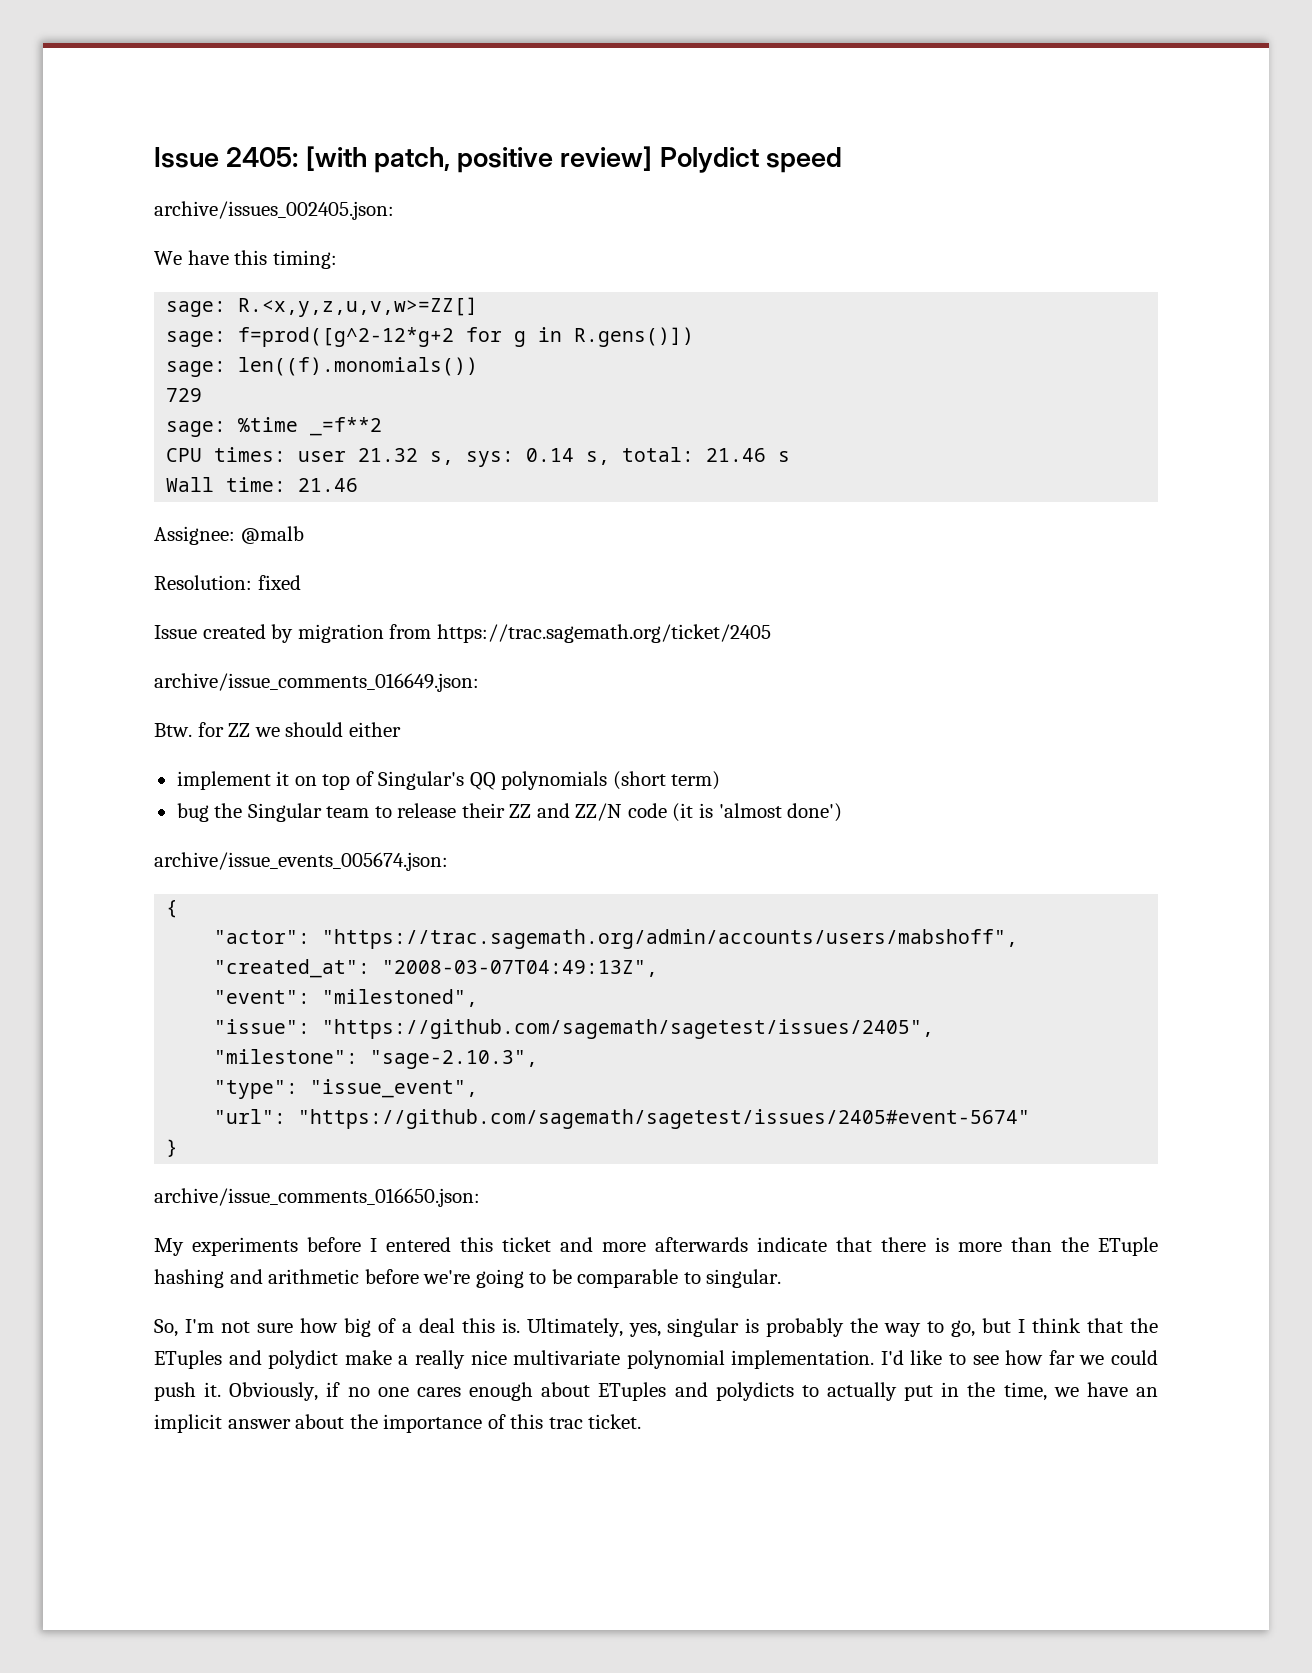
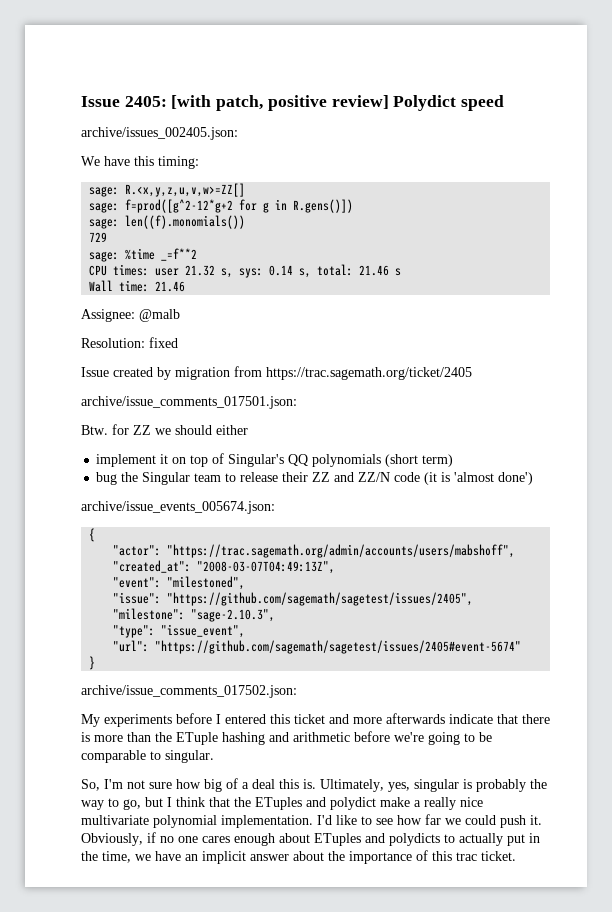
- archive/issue_comments_016649.json:
+ archive/issue_comments_017501.json:
- archive/issue_comments_016650.json:
+ archive/issue_comments_017502.json:

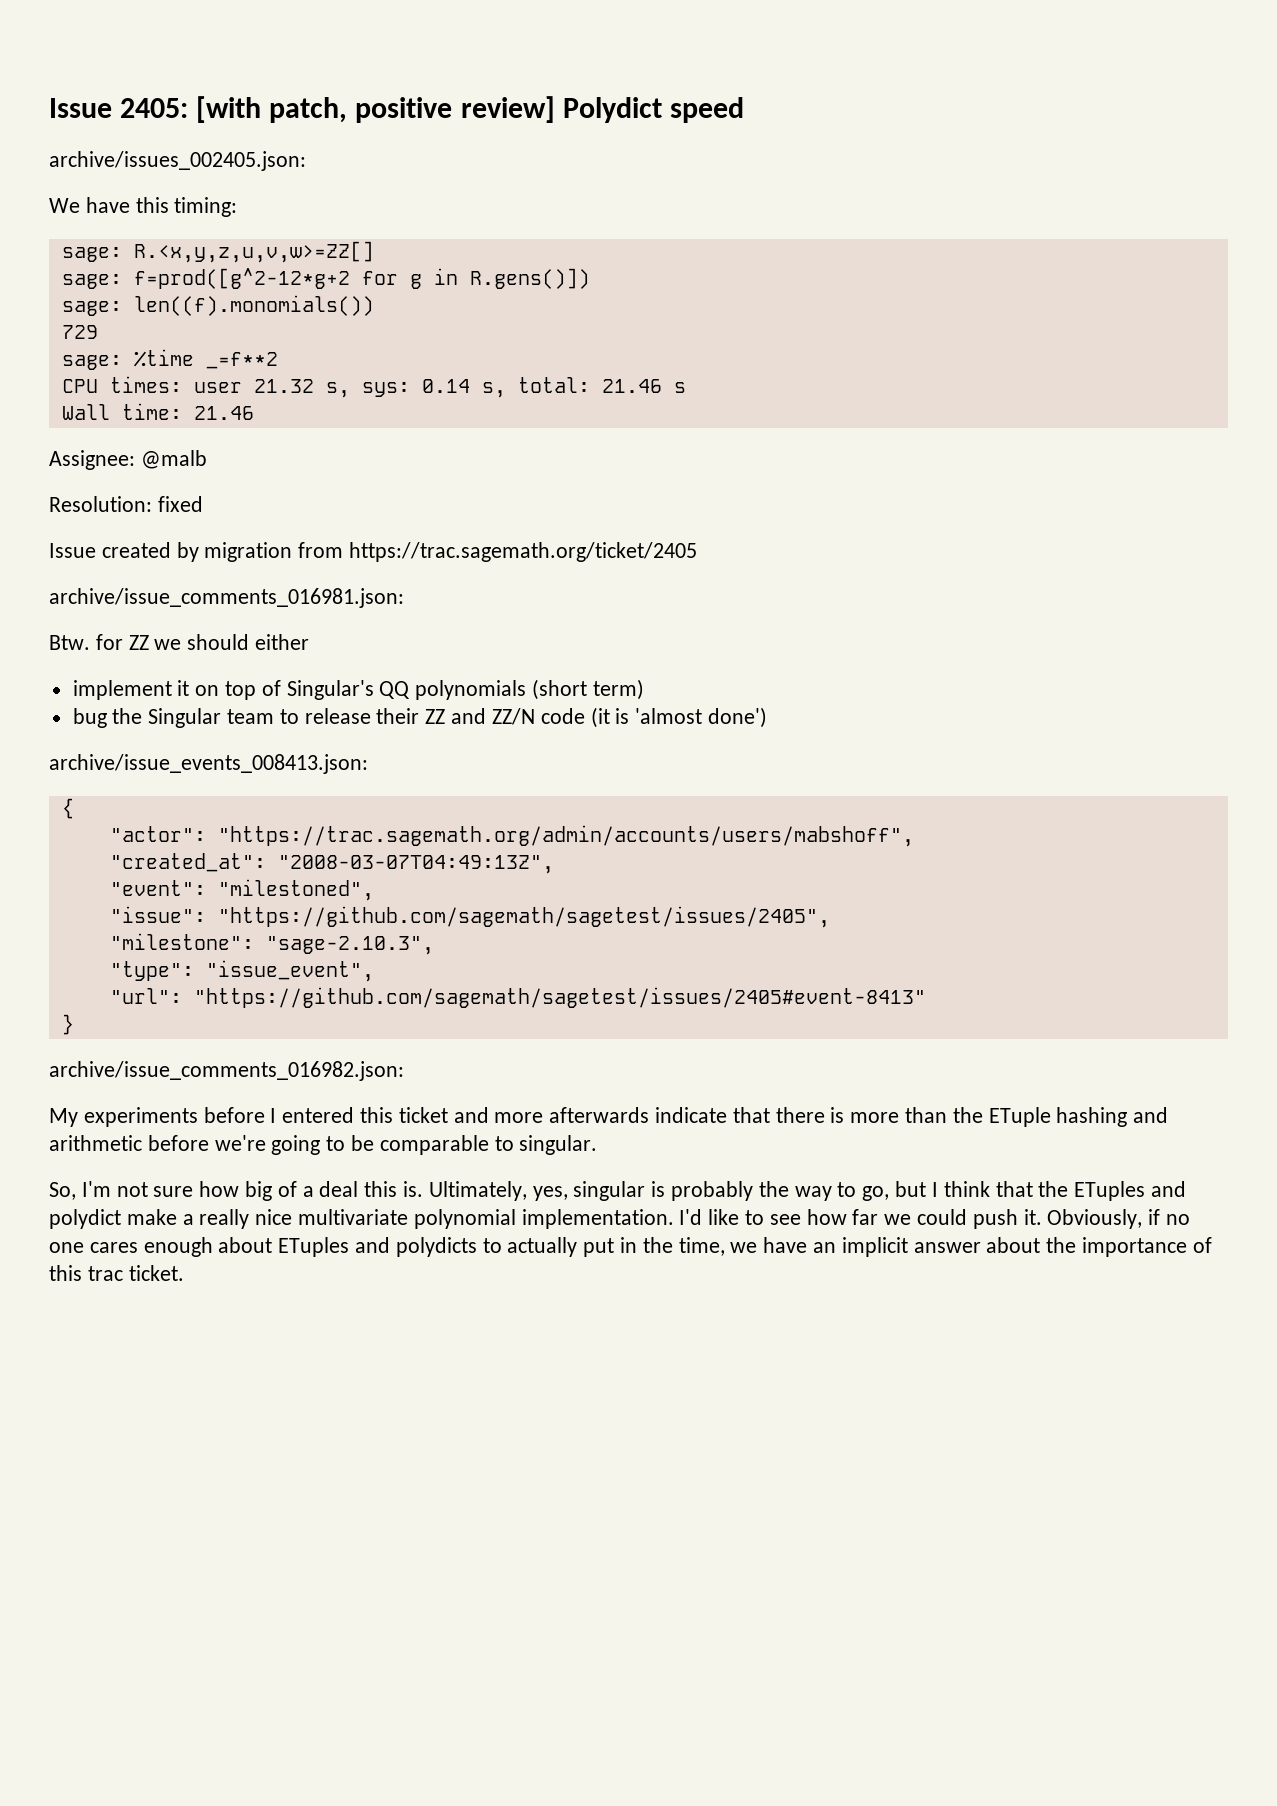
- archive/issue_comments_017501.json:
+ archive/issue_comments_016981.json:
- archive/issue_events_005674.json:
+ archive/issue_events_008413.json:
- "url": "https://github.com/sagemath/sagetest/issues/2405#event-5674"
+ "url": "https://github.com/sagemath/sagetest/issues/2405#event-8413"
- archive/issue_comments_017502.json:
+ archive/issue_comments_016982.json:

